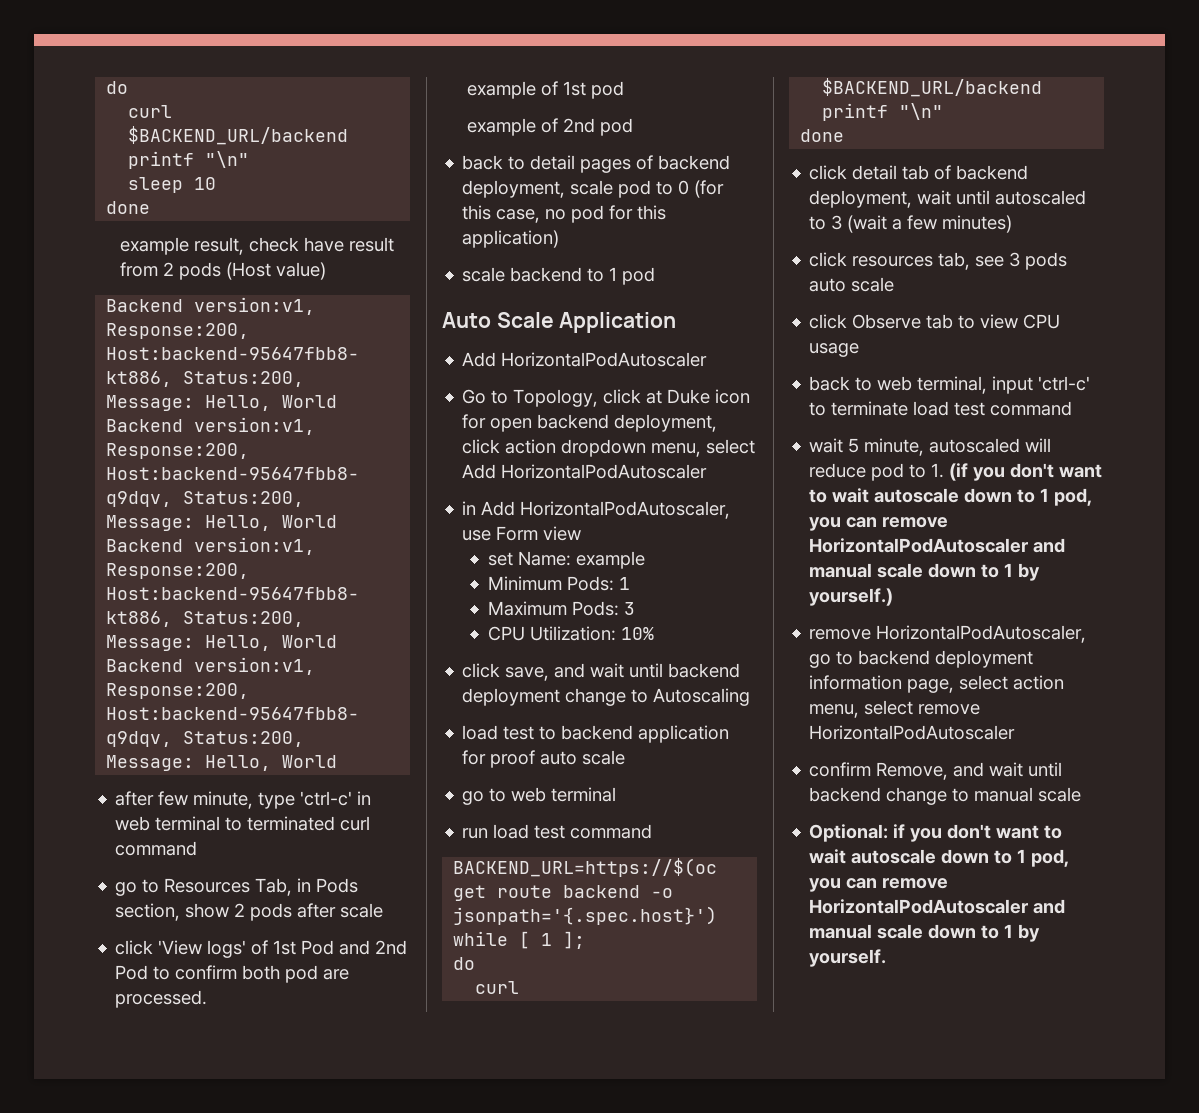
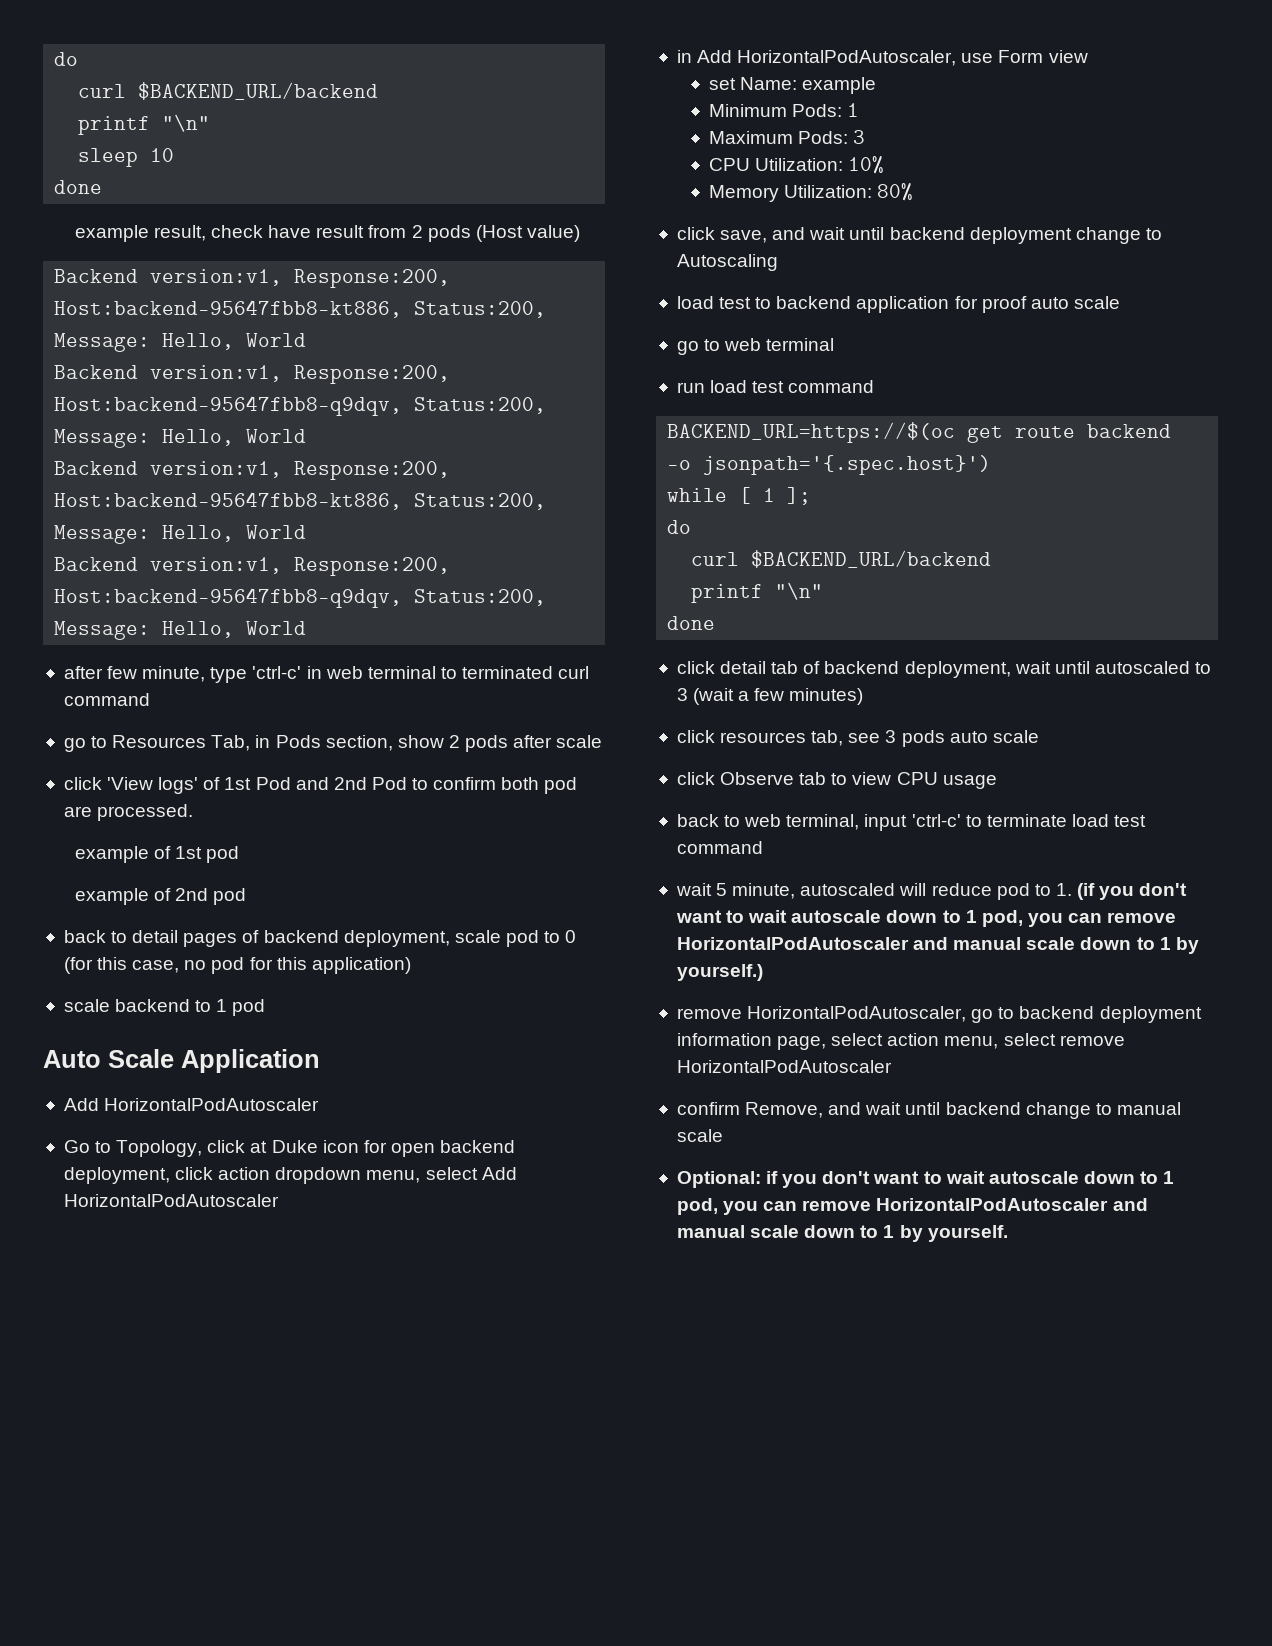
+ Memory Utilization: 80%

